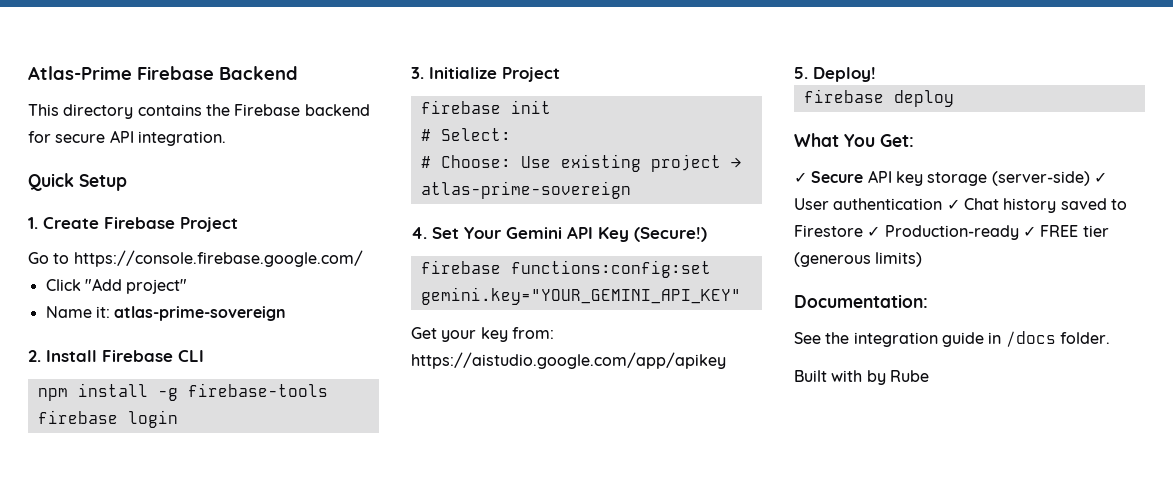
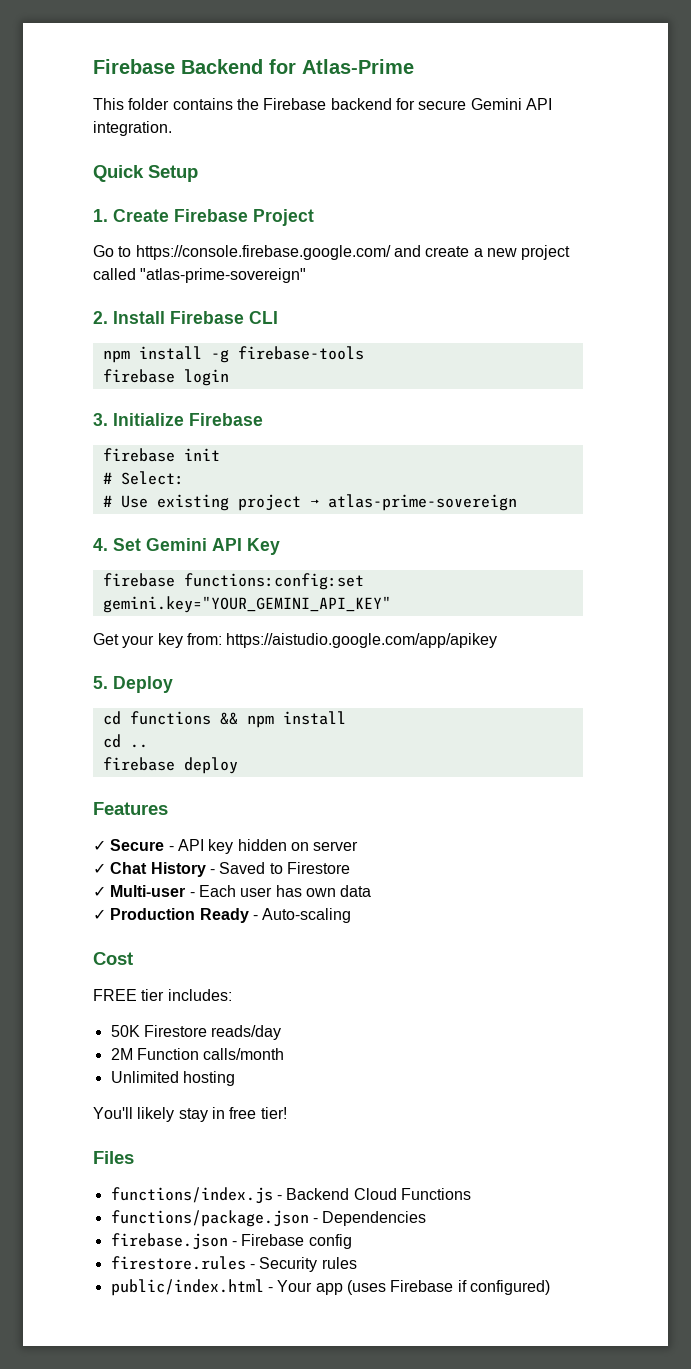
- Atlas-Prime Firebase Backend
+ Firebase Backend for Atlas-Prime
- This directory contains the Firebase backend for secure API integration.
+ This folder contains the Firebase backend for secure Gemini API integration.
- Go to https://console.firebase.google.com/
- Click "Add project"
- Name it: atlas-prime-sovereign
+ Go to https://console.firebase.google.com/ and create a new project called "atlas-prime-sovereign"
- 3. Initialize Project
+ 3. Initialize Firebase
- # Choose: Use existing project → atlas-prime-sovereign
+ # Use existing project → atlas-prime-sovereign
- 4. Set Your Gemini API Key (Secure!)
+ 4. Set Gemini API Key
- 5. Deploy!
+ 5. Deploy
+ cd functions && npm install
+ cd ..
- What You Get:
+ Features
- ✓ Secure API key storage (server-side) ✓ User authentication ✓ Chat history saved to Firestore ✓ Production-ready ✓ FREE tier (generous limits)
- Documentation:
- See the integration guide in /docs folder.
- Built with by Rube
+ ✓ Secure - API key hidden on server
+ ✓ Chat History - Saved to Firestore
+ ✓ Multi-user - Each user has own data
+ ✓ Production Ready - Auto-scaling
+ Cost
+ FREE tier includes:
+ 50K Firestore reads/day
+ 2M Function calls/month
+ Unlimited hosting
+ You'll likely stay in free tier!
+ Files
+ functions/index.js - Backend Cloud Functions
+ functions/package.json - Dependencies
+ firebase.json - Firebase config
+ firestore.rules - Security rules
+ public/index.html - Your app (uses Firebase if configured)

